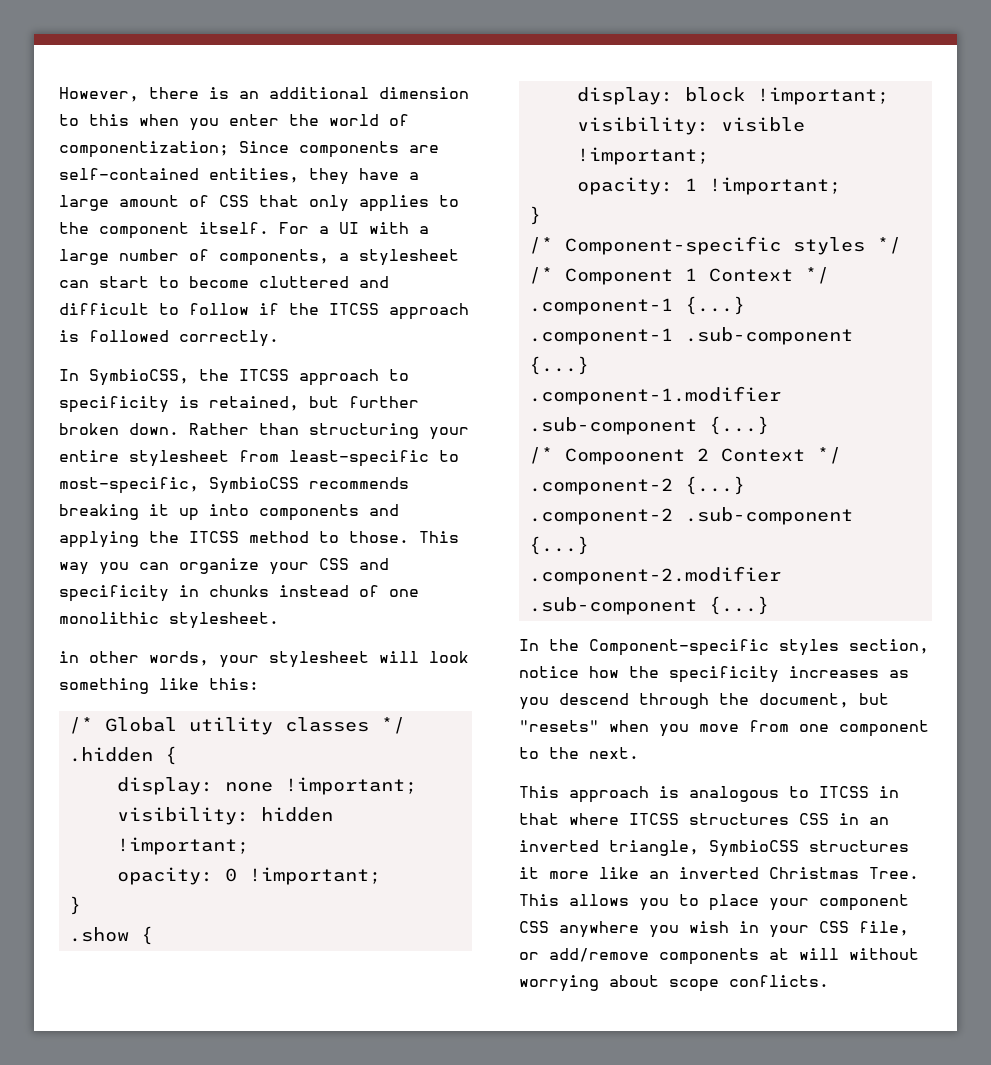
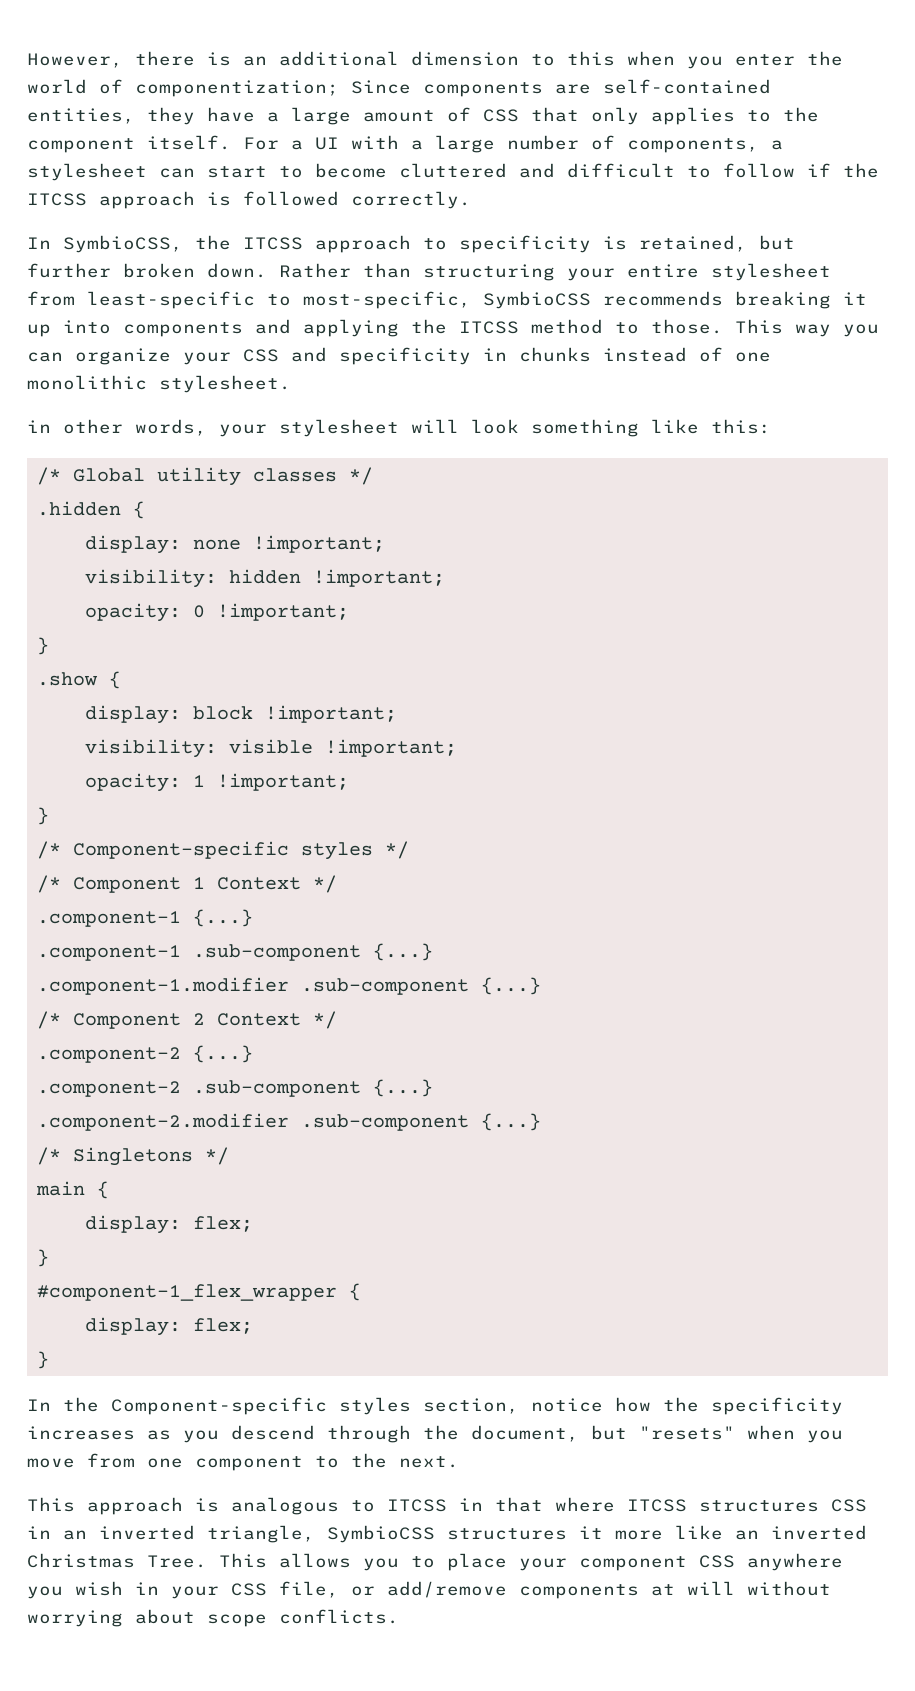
- /* Compoonent 2 Context */
+ /* Component 2 Context */
+ /* Singletons */
+ main {
+ display: flex;
+ }
+ #component-1_flex_wrapper {
+ display: flex;
+ }

